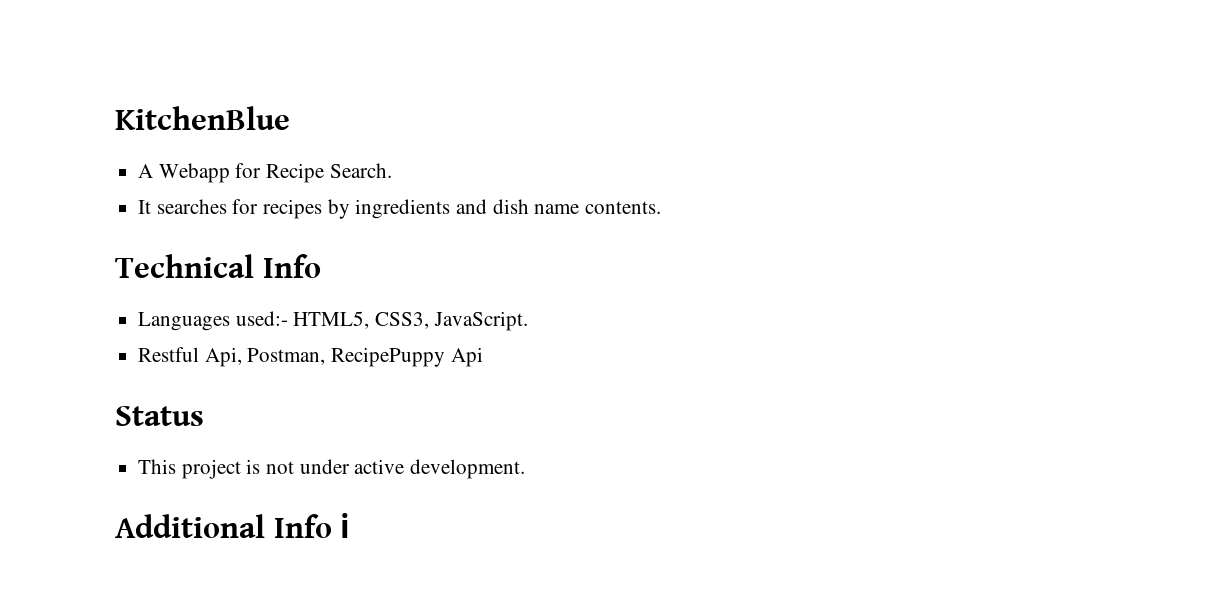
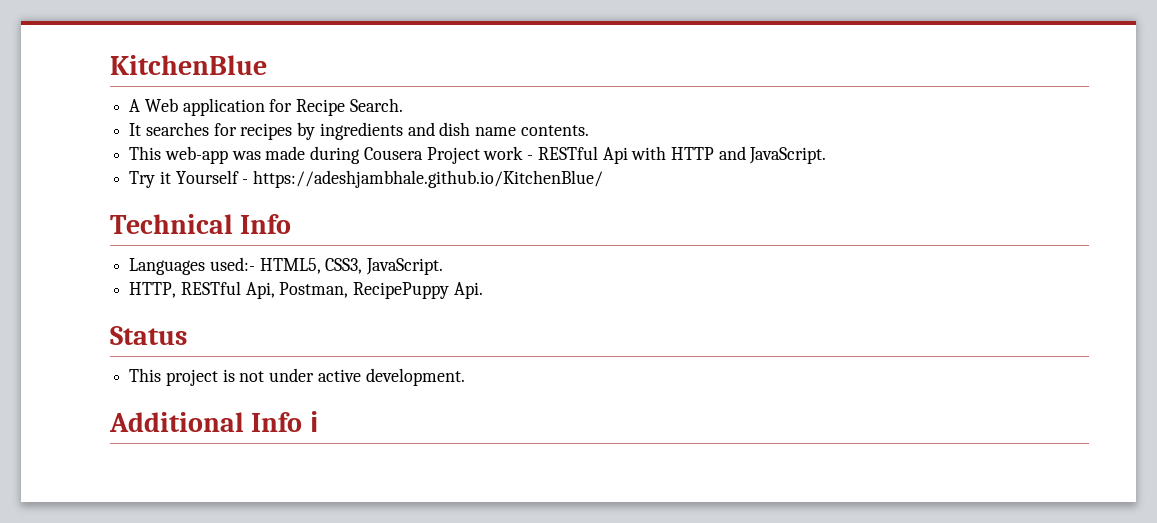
- A Webapp for Recipe Search.
+ A Web application for Recipe Search.
+ This web-app was made during Cousera Project work - RESTful Api with HTTP and JavaScript.
+ Try it Yourself - https://adeshjambhale.github.io/KitchenBlue/
- Restful Api, Postman, RecipePuppy Api
+ HTTP, RESTful Api, Postman, RecipePuppy Api.

